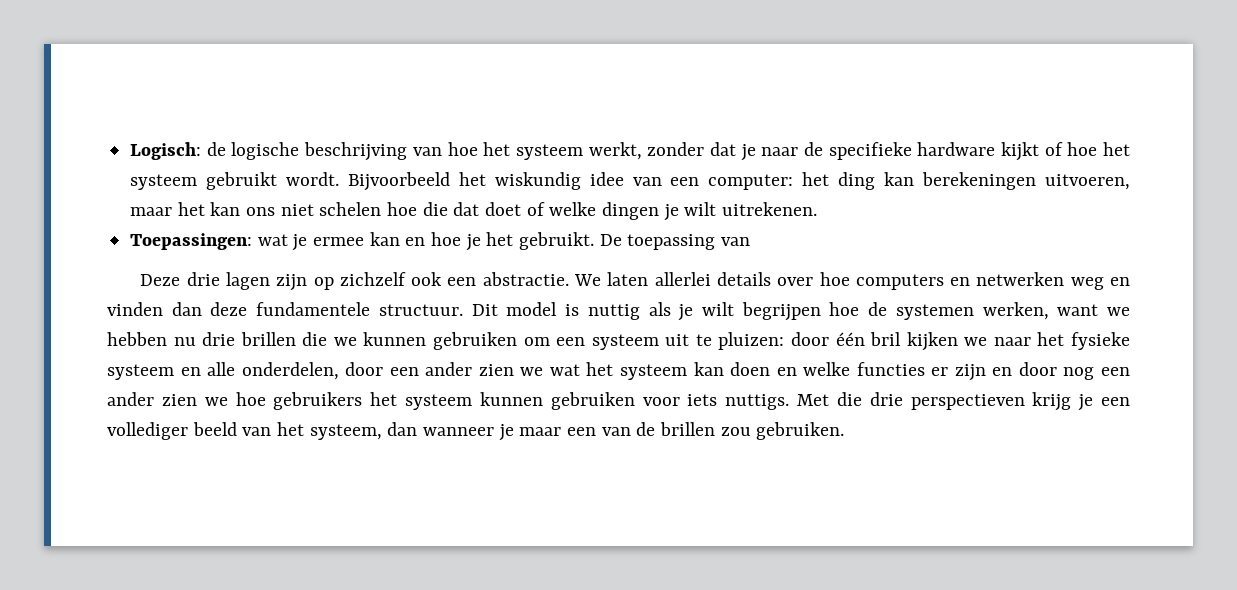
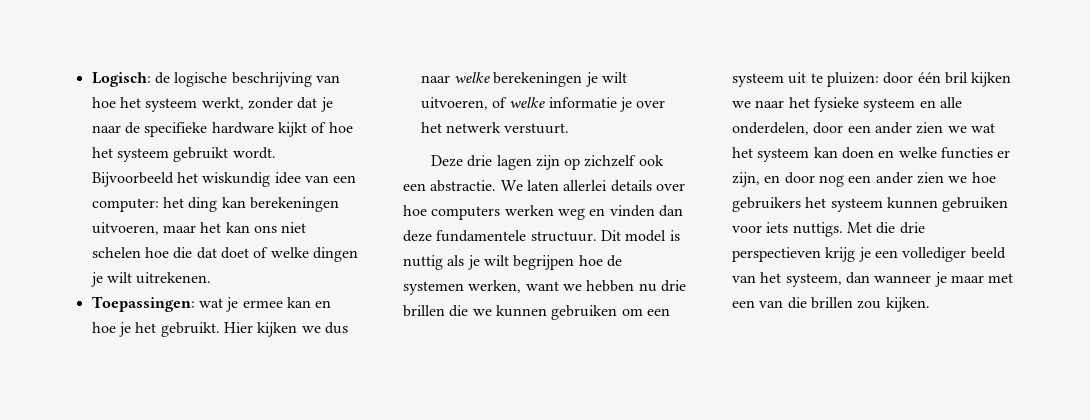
- De toepassing van
+ Hier kijken we dus naar welke berekeningen je wilt uitvoeren, of welke informatie je over het netwerk verstuurt.
- We laten allerlei details over hoe computers en netwerken weg en vinden dan deze fundamentele structuur.
+ We laten allerlei details over hoe computers werken weg en vinden dan deze fundamentele structuur.
- door één bril kijken we naar het fysieke systeem en alle onderdelen, door een ander zien we wat het systeem kan doen en welke functies er zijn en door nog een ander zien we hoe gebruikers het systeem kunnen gebruiken voor iets nuttigs.
+ door één bril kijken we naar het fysieke systeem en alle onderdelen, door een ander zien we wat het systeem kan doen en welke functies er zijn, en door nog een ander zien we hoe gebruikers het systeem kunnen gebruiken voor iets nuttigs.
- Met die drie perspectieven krijg je een vollediger beeld van het systeem, dan wanneer je maar een van de brillen zou gebruiken.
+ Met die drie perspectieven krijg je een vollediger beeld van het systeem, dan wanneer je maar met een van die brillen zou kijken.

